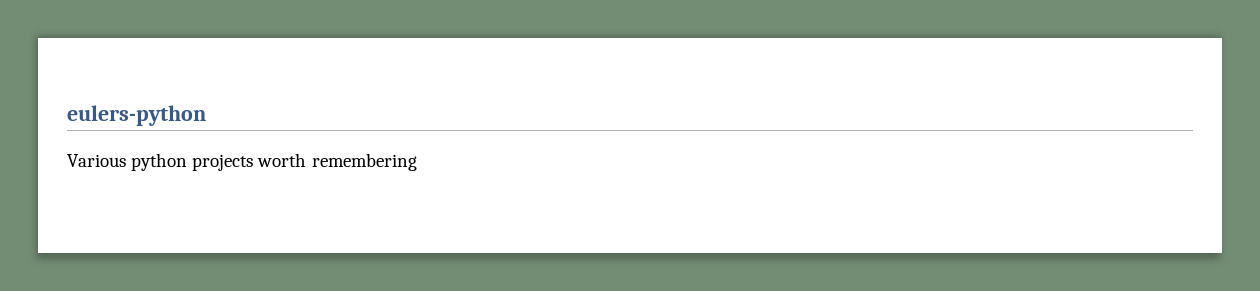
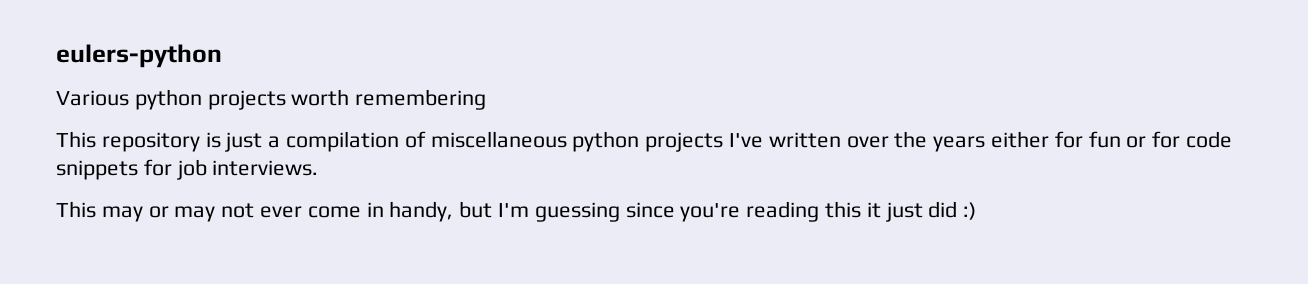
+ This repository is just a compilation of miscellaneous python projects I've written over the years either for fun or for code snippets for job interviews.
+ This may or may not ever come in handy, but I'm guessing since you're reading this it just did :)

